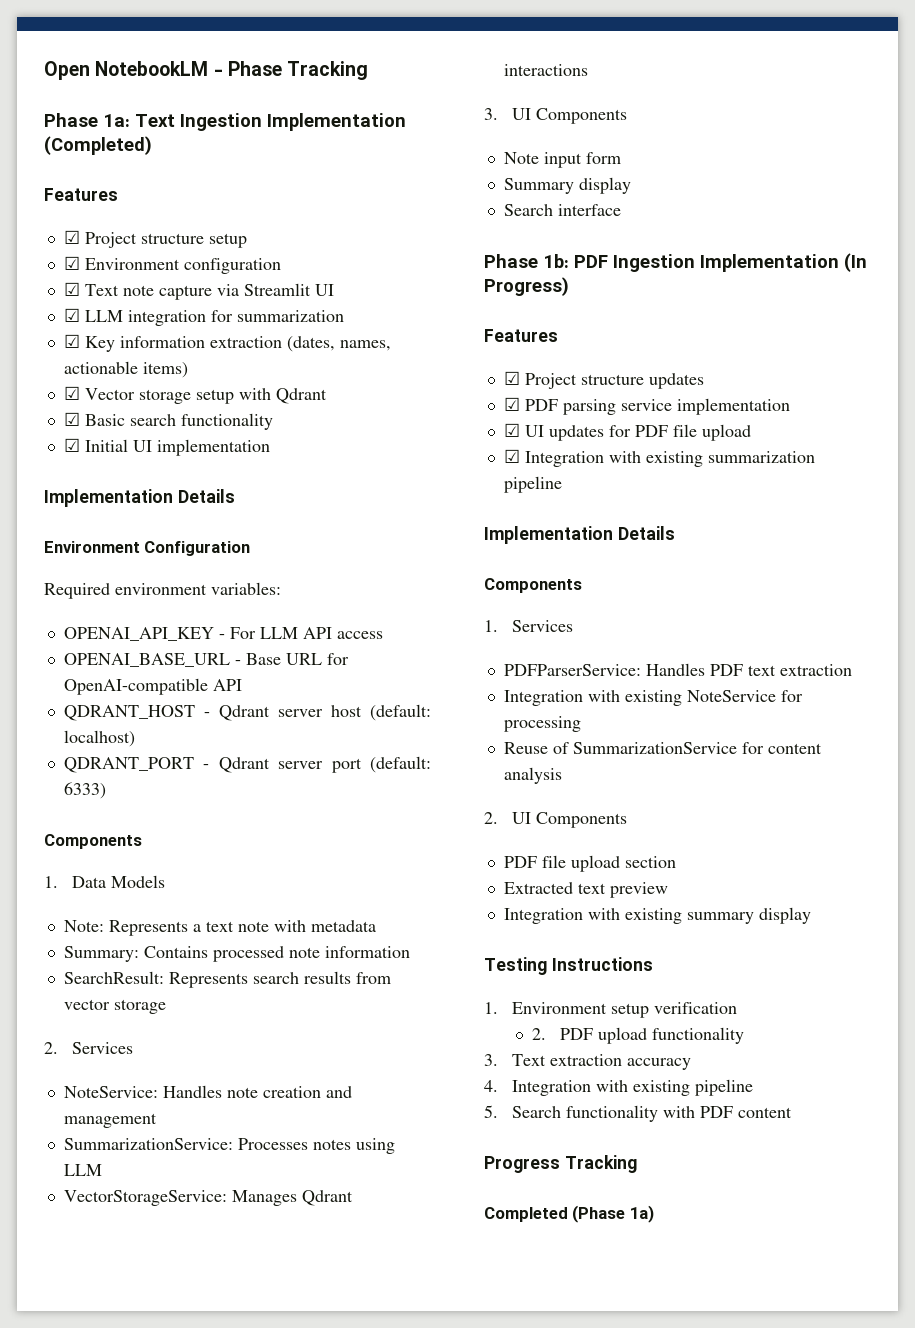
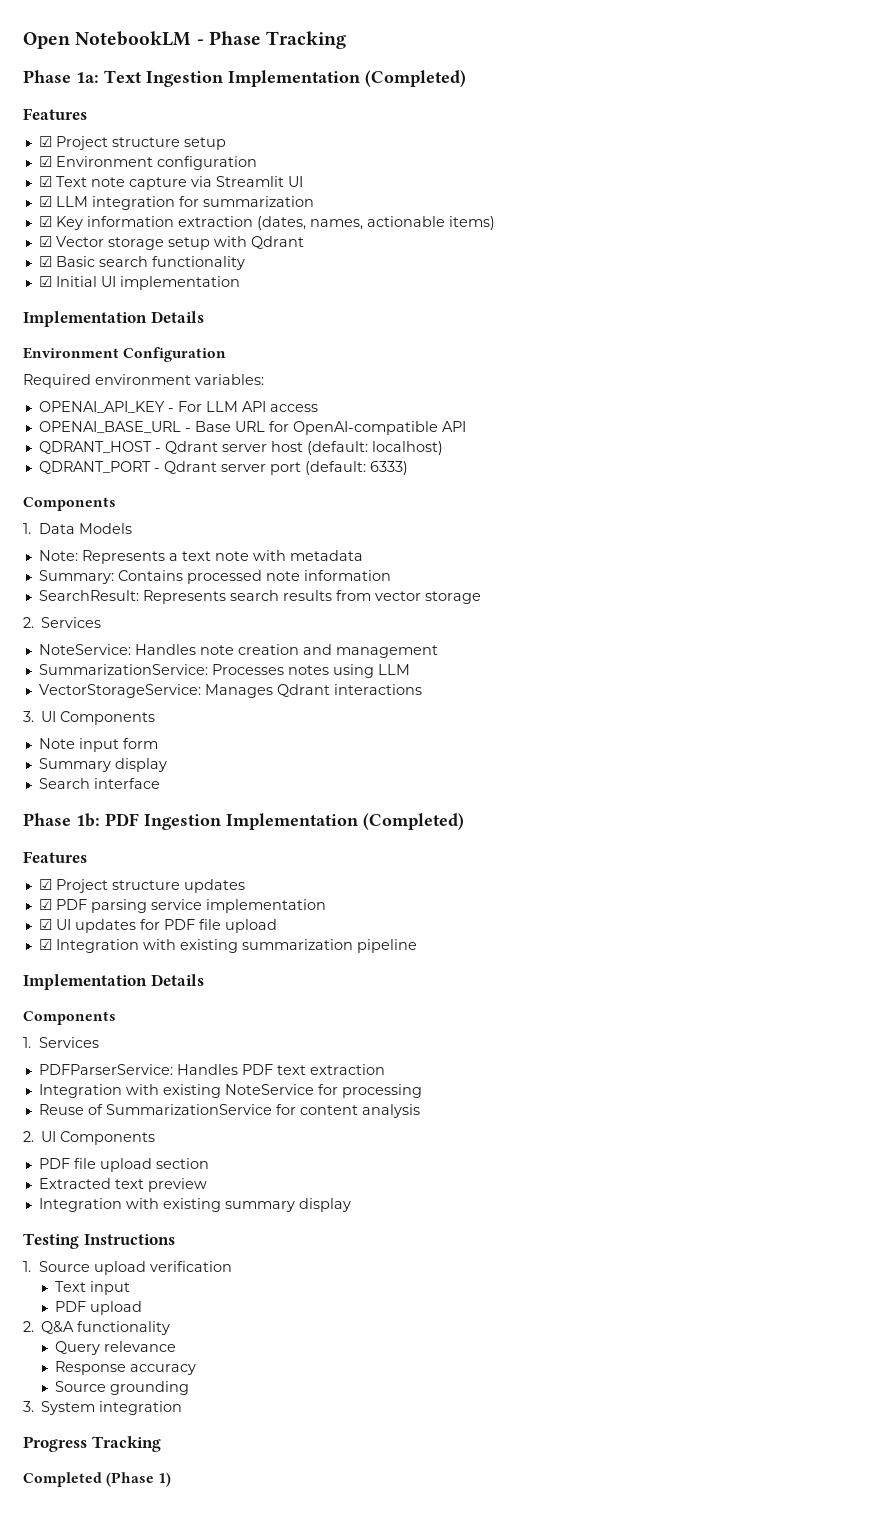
- Phase 1b: PDF Ingestion Implementation (In Progress)
+ Phase 1b: PDF Ingestion Implementation (Completed)
- 1. Environment setup verification
+ 1. Source upload verification
- 2. PDF upload functionality
- 3. Text extraction accuracy
- 4. Integration with existing pipeline
- 5. Search functionality with PDF content
+ Text input
+ PDF upload
+ 2. Q&A functionality
+ Query relevance
+ Response accuracy
+ Source grounding
+ 3. System integration
- Completed (Phase 1a)
+ Completed (Phase 1)

